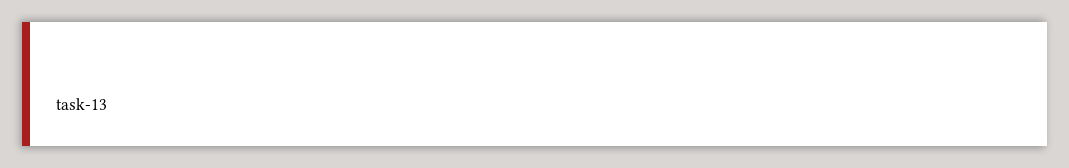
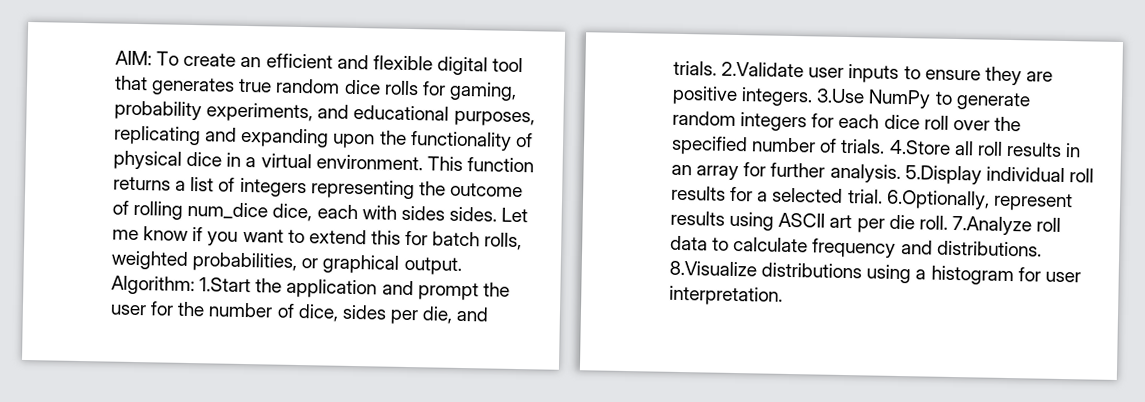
- task-13
+ AIM: To create an efficient and flexible digital tool that generates true random dice rolls for gaming, probability experiments, and educational purposes, replicating and expanding upon the functionality of physical dice in a virtual environment. This function returns a list of integers representing the outcome of rolling num_dice dice, each with sides sides. Let me know if you want to extend this for batch rolls, weighted probabilities, or graphical output. Algorithm: 1.Start the application and prompt the user for the number of dice, sides per die, and trials. 2.Validate user inputs to ensure they are positive integers. 3.Use NumPy to generate random integers for each dice roll over the specified number of trials. 4.Store all roll results in an array for further analysis. 5.Display individual roll results for a selected trial. 6.Optionally, represent results using ASCII art per die roll. 7.Analyze roll data to calculate frequency and distributions. 8.Visualize distributions using a histogram for user interpretation.

